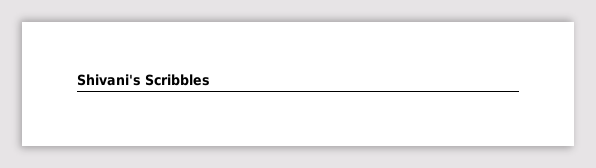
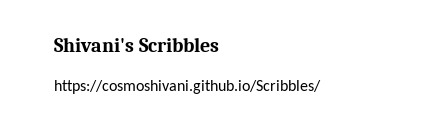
+ https://cosmoshivani.github.io/Scribbles/

